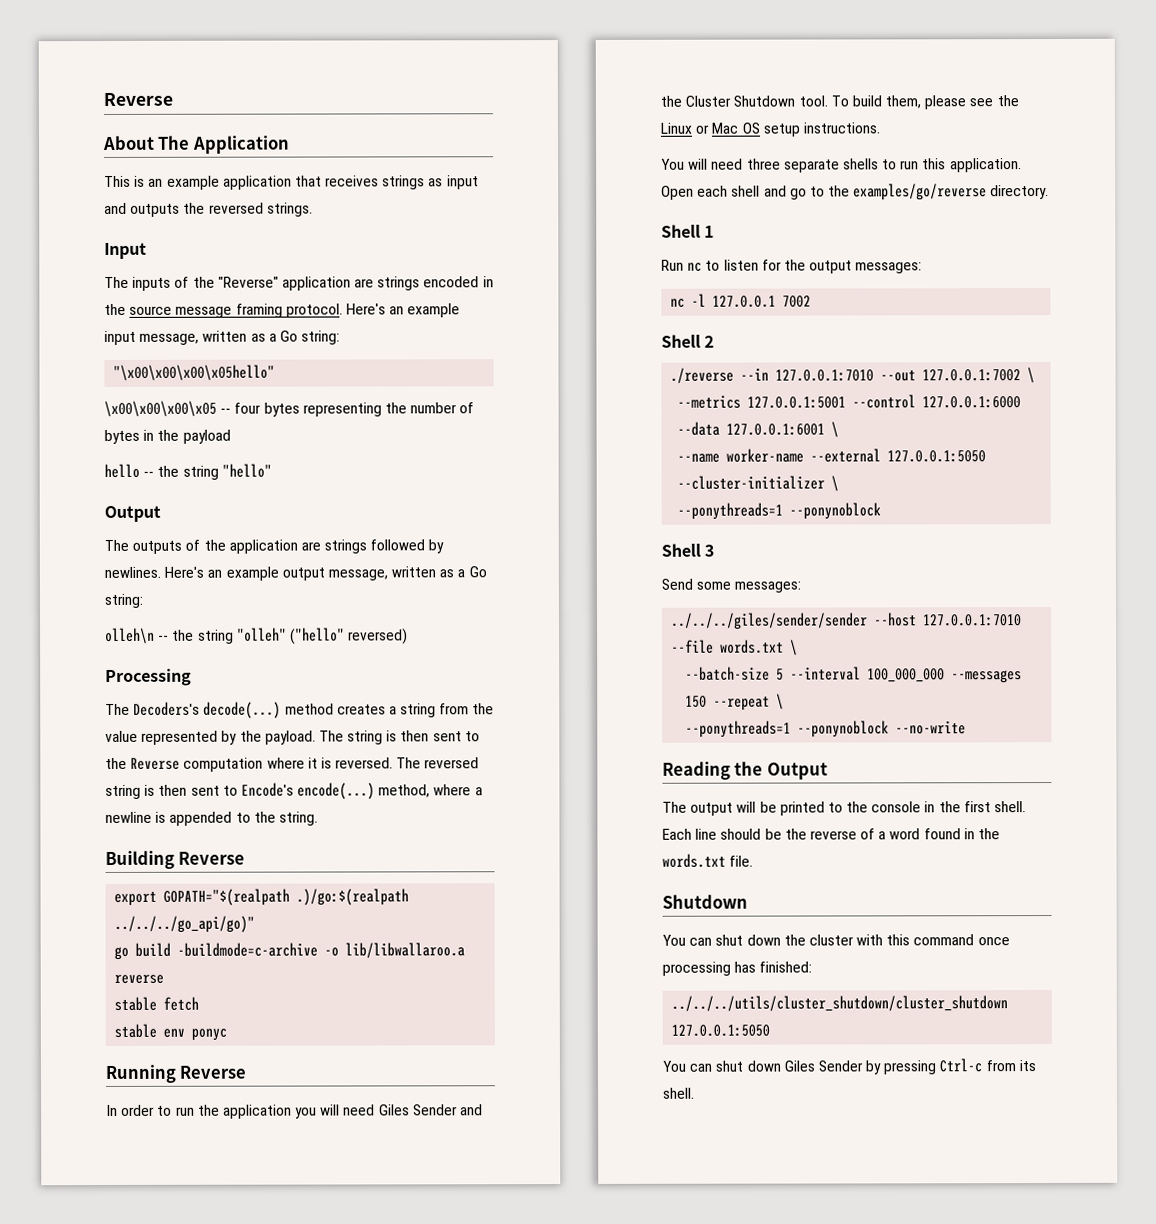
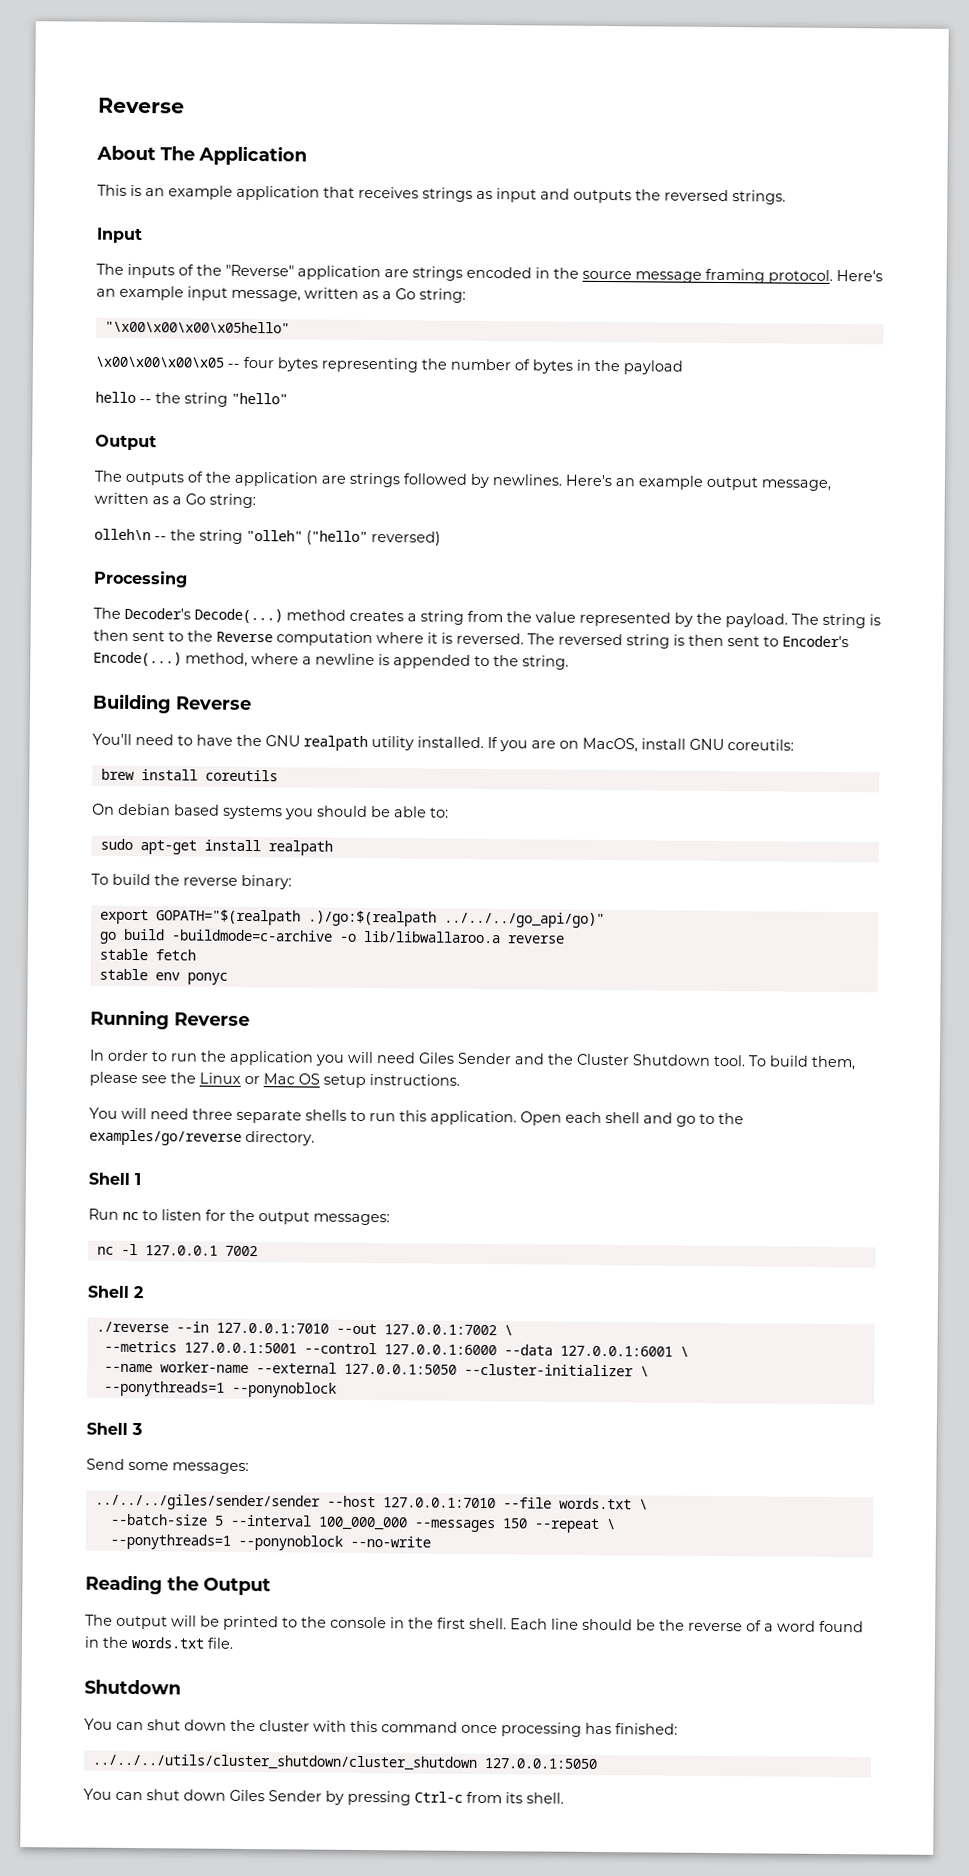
- The Decoders's decode(...) method creates a string from the value represented by the payload.
+ The Decoder's Decode(...) method creates a string from the value represented by the payload.
- The reversed string is then sent to Encode's encode(...) method, where a newline is appended to the string.
+ The reversed string is then sent to Encoder's Encode(...) method, where a newline is appended to the string.
+ You'll need to have the GNU realpath utility installed. If you are on MacOS, install GNU coreutils:
+ brew install coreutils
+ On debian based systems you should be able to:
+ sudo apt-get install realpath
+ To build the reverse binary:

